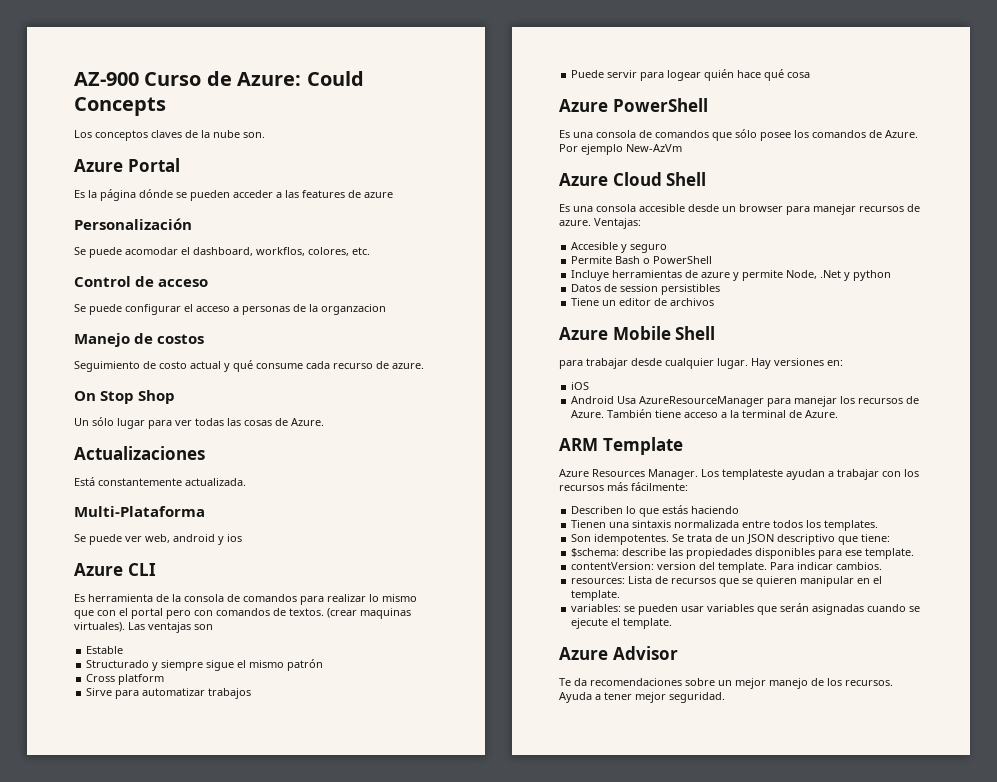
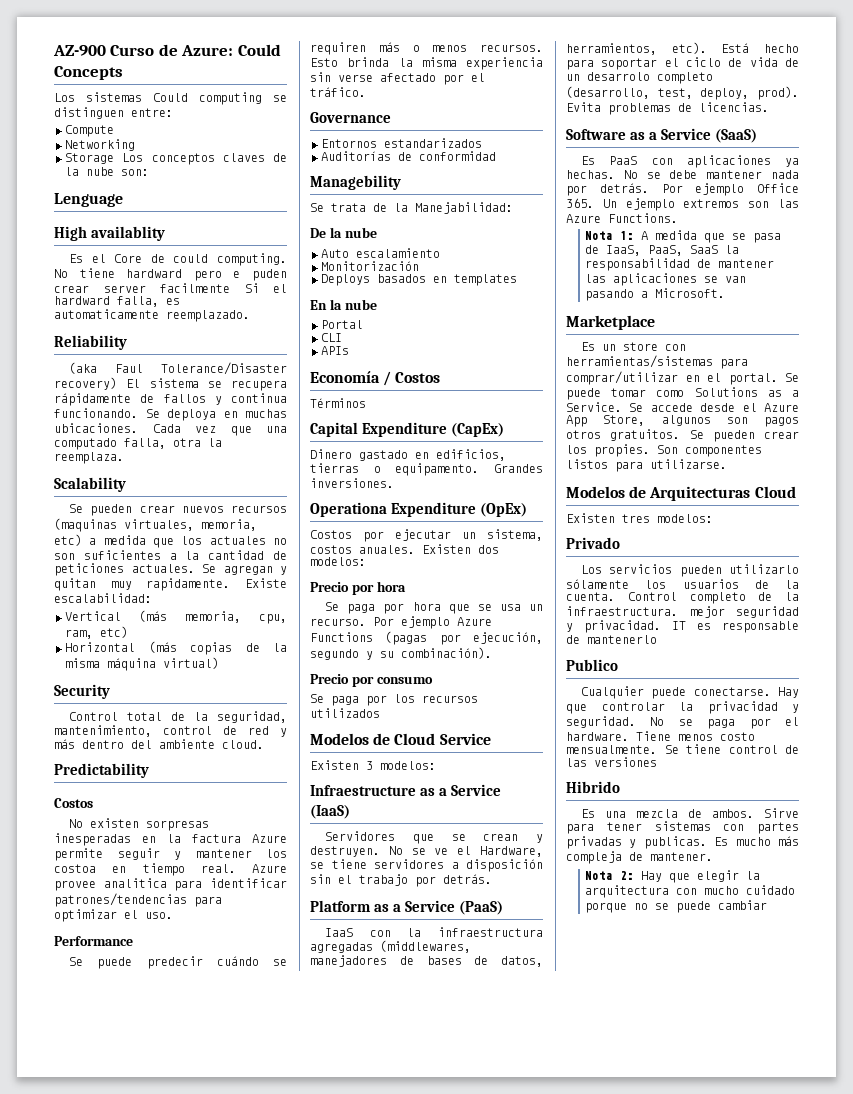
- Los conceptos claves de la nube son.
- Azure Portal
- Es la página dónde se pueden acceder a las features de azure
- Personalización
- Se puede acomodar el dashboard, workflos, colores, etc.
- Control de acceso
- Se puede configurar el acceso a personas de la organzacion
- Manejo de costos
- Seguimiento de costo actual y qué consume cada recurso de azure.
- On Stop Shop
- Un sólo lugar para ver todas las cosas de Azure.
- Actualizaciones
- Está constantemente actualizada.
- Multi-Plataforma
- Se puede ver web, android y ios
- Azure CLI
- Es herramienta de la consola de comandos para realizar lo mismo que con el portal pero con comandos de textos. (crear maquinas virtuales). Las ventajas son
- Estable
- Structurado y siempre sigue el mismo patrón
- Cross platform
- Sirve para automatizar trabajos
- Puede servir para logear quién hace qué cosa
- Azure PowerShell
- Es una consola de comandos que sólo posee los comandos de Azure. Por ejemplo New-AzVm
- Azure Cloud Shell
- Es una consola accesible desde un browser para manejar recursos de azure. Ventajas:
- Accesible y seguro
- Permite Bash o PowerShell
- Incluye herramientas de azure y permite Node, .Net y python
- Datos de session persistibles
- Tiene un editor de archivos
- Azure Mobile Shell
- para trabajar desde cualquier lugar. Hay versiones en:
- iOS
- Android Usa AzureResourceManager para manejar los recursos de Azure. También tiene acceso a la terminal de Azure.
- ARM Template
- Azure Resources Manager. Los templateste ayudan a trabajar con los recursos más fácilmente:
- Describen lo que estás haciendo
- Tienen una sintaxis normalizada entre todos los templates.
- Son idempotentes. Se trata de un JSON descriptivo que tiene:
- $schema: describe las propiedades disponibles para ese template.
- contentVersion: version del template. Para indicar cambios.
- resources: Lista de recursos que se quieren manipular en el template.
- variables: se pueden usar variables que serán asignadas cuando se ejecute el template.
- Azure Advisor
- Te da recomendaciones sobre un mejor manejo de los recursos. Ayuda a tener mejor seguridad.
+ Los sistemas Could computing se distinguen entre:
+ Compute
+ Networking
+ Storage Los conceptos claves de la nube son:
+ Lenguage
+ High availablity
+ Es el Core de could computing. No tiene hardward pero e puden crear server facilmente Si el hardward falla, es automaticamente reemplazado.
+ Reliability
+ (aka Faul Tolerance/Disaster recovery) El sistema se recupera rápidamente de fallos y continua funcionando. Se deploya en muchas ubicaciones. Cada vez que una computado falla, otra la reemplaza.
+ Scalability
+ Se pueden crear nuevos recursos (maquinas virtuales, memoria, etc) a medida que los actuales no son suficientes a la cantidad de peticiones actuales. Se agregan y quitan muy rapidamente. Existe escalabilidad:
+ Vertical (más memoria, cpu, ram, etc)
+ Horizontal (más copias de la misma máquina virtual)
+ Security
+ Control total de la seguridad, mantenimiento, control de red y más dentro del ambiente cloud.
+ Predictability
+ Costos
+ No existen sorpresas inesperadas en la factura Azure permite seguir y mantener los costoa en tiempo real. Azure provee analitica para identificar patrones/tendencias para optimizar el uso.
+ Performance
+ Se puede predecir cuándo se requiren más o menos recursos. Esto brinda la misma experiencia sin verse afectado por el tráfico.
+ Governance
+ Entornos estandarizados
+ Auditorías de conformidad
+ Managebility
+ Se trata de la Manejabilidad:
+ De la nube
+ Auto escalamiento
+ Monitorización
+ Deploys basados en templates
+ En la nube
+ Portal
+ CLI
+ APIs
+ Economía / Costos
+ Términos
+ Capital Expenditure (CapEx)
+ Dinero gastado en edificios, tierras o equipamento. Grandes inversiones.
+ Operationa Expenditure (OpEx)
+ Costos por ejecutar un sistema, costos anuales. Existen dos modelos:
+ Precio por hora
+ Se paga por hora que se usa un recurso. Por ejemplo Azure Functions (pagas por ejecución, segundo y su combinación).
+ Precio por consumo
+ Se paga por los recursos utilizados
+ Modelos de Cloud Service
+ Existen 3 modelos:
+ Infraestructure as a Service (IaaS)
+ Servidores que se crean y destruyen. No se ve el Hardware, se tiene servidores a disposición sin el trabajo por detrás.
+ Platform as a Service (PaaS)
+ IaaS con la infraestructura agregadas (middlewares, manejadores de bases de datos, herramientos, etc). Está hecho para soportar el ciclo de vida de un desarrolo completo (desarrollo, test, deploy, prod). Evita problemas de licencias.
+ Software as a Service (SaaS)
+ Es PaaS con aplicaciones ya hechas. No se debe mantener nada por detrás. Por ejemplo Office 365. Un ejemplo extremos son las Azure Functions.
+ Nota 1: A medida que se pasa de IaaS, PaaS, SaaS la responsabilidad de mantener las aplicaciones se van pasando a Microsoft.
+ Marketplace
+ Es un store con herramientas/sistemas para comprar/utilizar en el portal. Se puede tomar como Solutions as a Service. Se accede desde el Azure App Store, algunos son pagos otros gratuitos. Se pueden crear los propies. Son componentes listos para utilizarse.
+ Modelos de Arquitecturas Cloud
+ Existen tres modelos:
+ Privado
+ Los servicios pueden utilizarlo sólamente los usuarios de la cuenta. Control completo de la infraestructura. mejor seguridad y privacidad. IT es responsable de mantenerlo
+ Publico
+ Cualquier puede conectarse. Hay que controlar la privacidad y seguridad. No se paga por el hardware. Tiene menos costo mensualmente. Se tiene control de las versiones
+ Hibrido
+ Es una mezcla de ambos. Sirve para tener sistemas con partes privadas y publicas. Es mucho más compleja de mantener.
+ Nota 2: Hay que elegir la arquitectura con mucho cuidado porque no se puede cambiar

